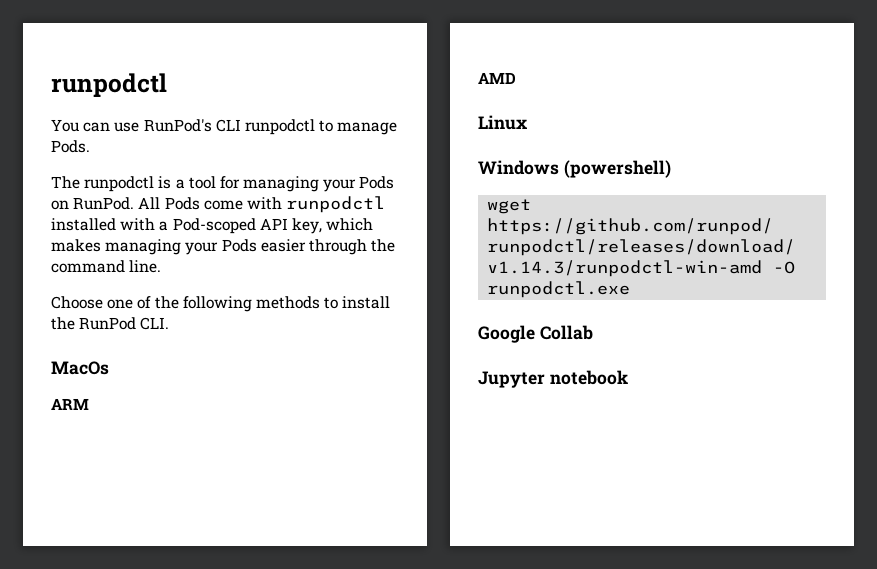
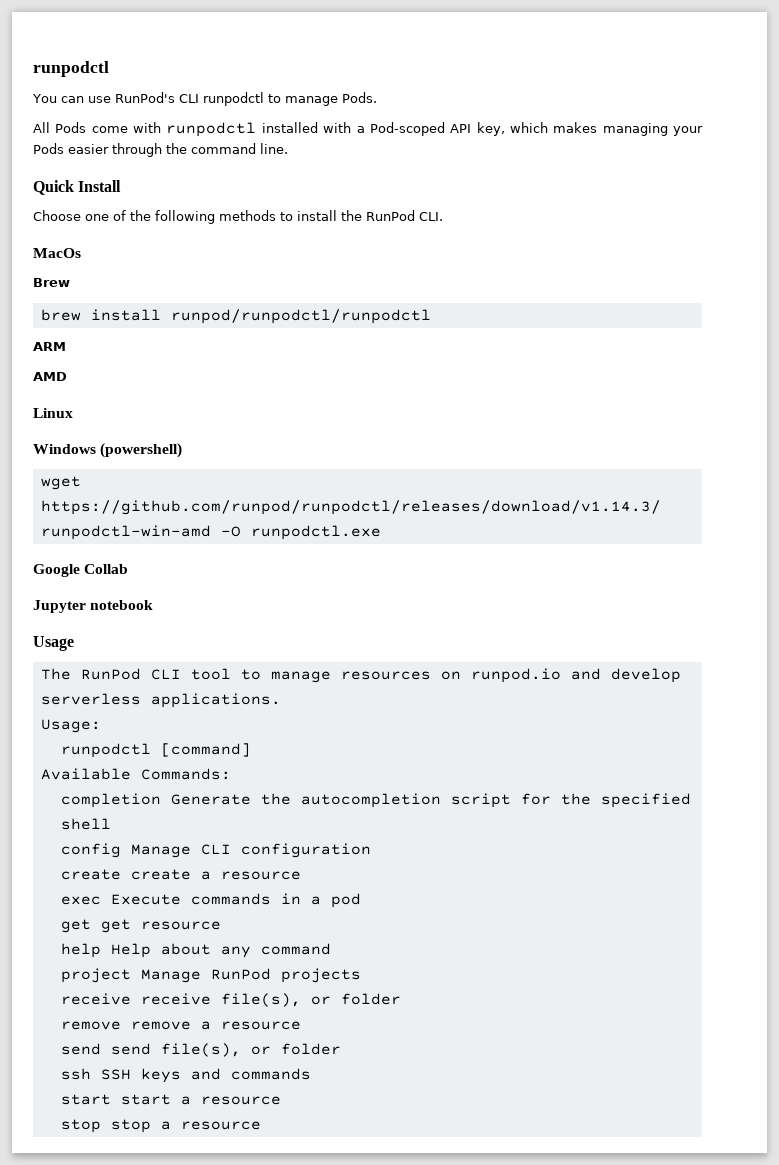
- The runpodctl is a tool for managing your Pods on RunPod.
+ Quick Install
+ Brew
+ brew install runpod/runpodctl/runpodctl
+ Usage
+ The RunPod CLI tool to manage resources on runpod.io and develop serverless applications.
+ Usage:
+ runpodctl [command]
+ Available Commands:
+ completion Generate the autocompletion script for the specified shell
+ config Manage CLI configuration
+ create create a resource
+ exec Execute commands in a pod
+ get get resource
+ help Help about any command
+ project Manage RunPod projects
+ receive receive file(s), or folder
+ remove remove a resource
+ send send file(s), or folder
+ ssh SSH keys and commands
+ start start a resource
+ stop stop a resource

